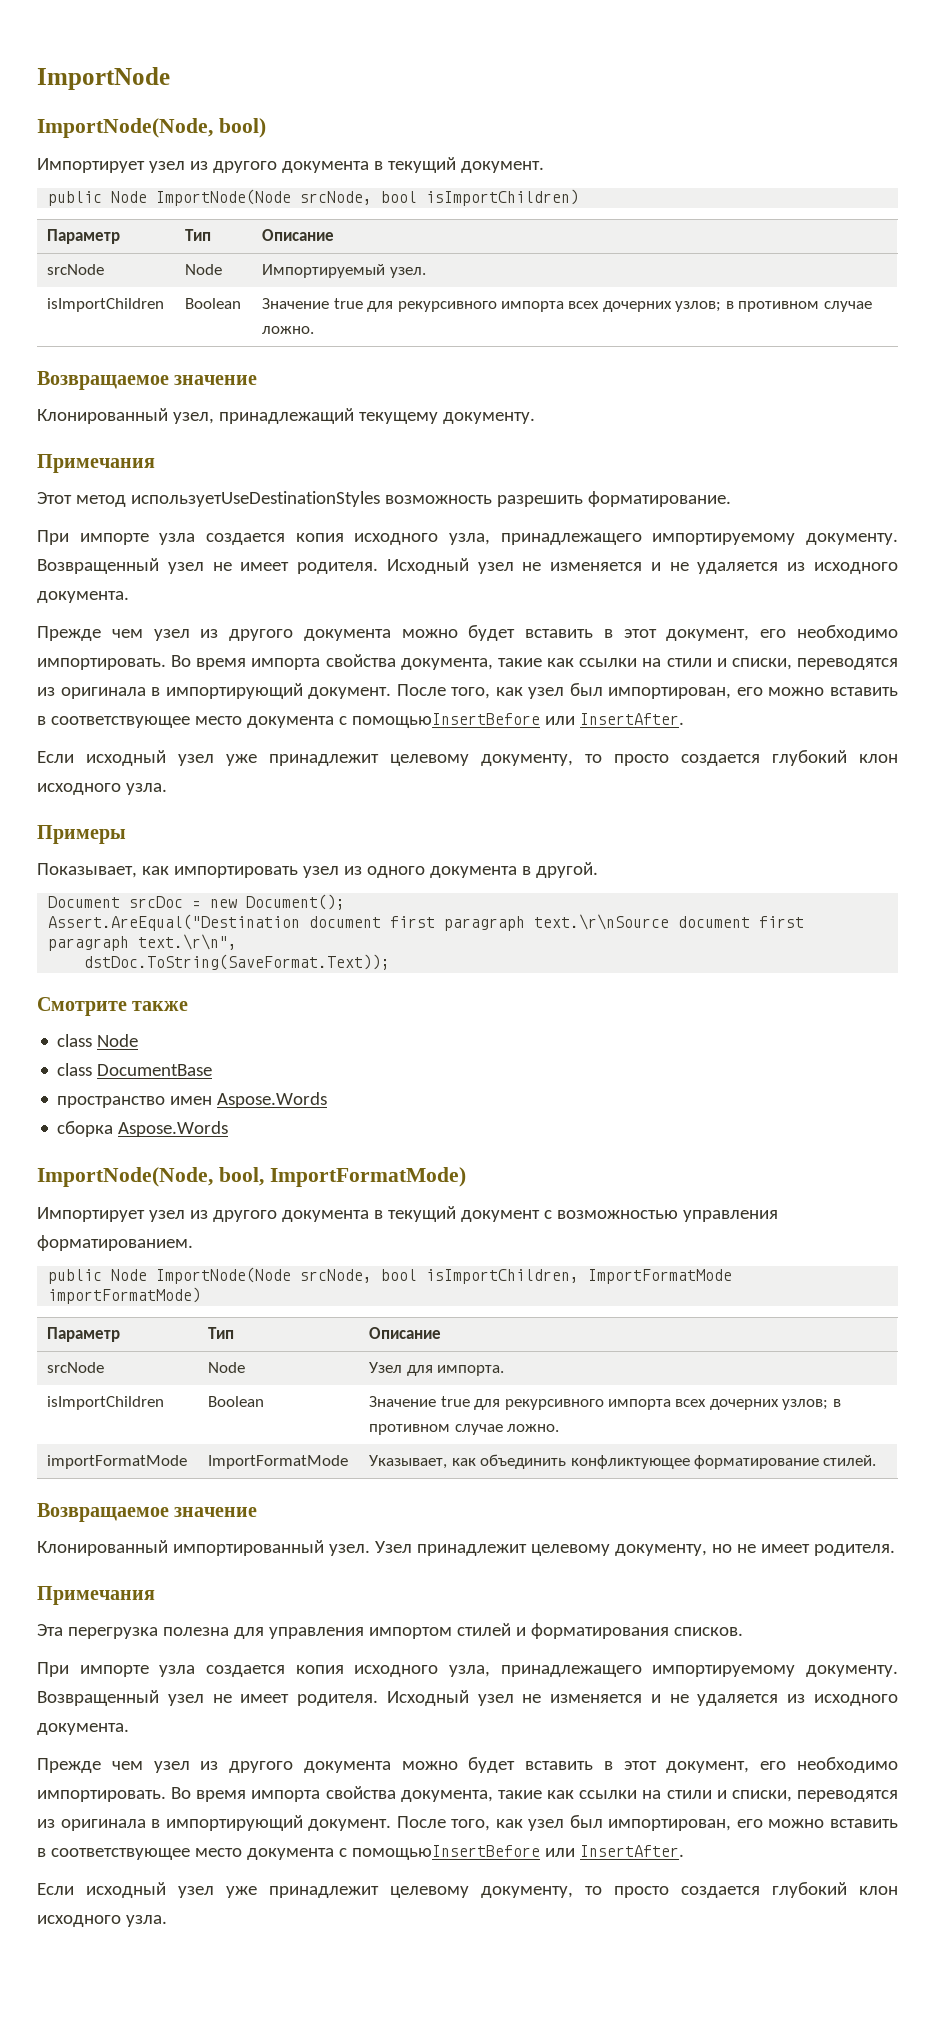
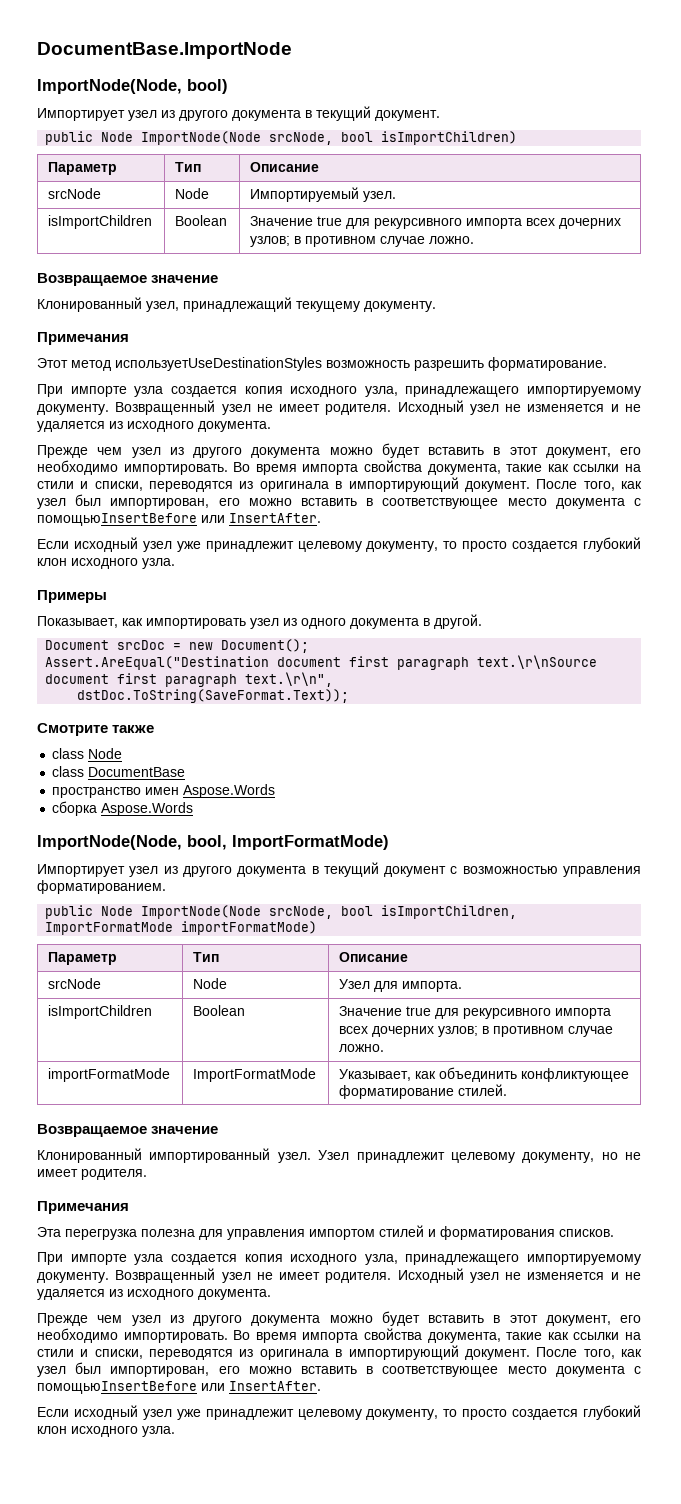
- ImportNode
+ DocumentBase.ImportNode

